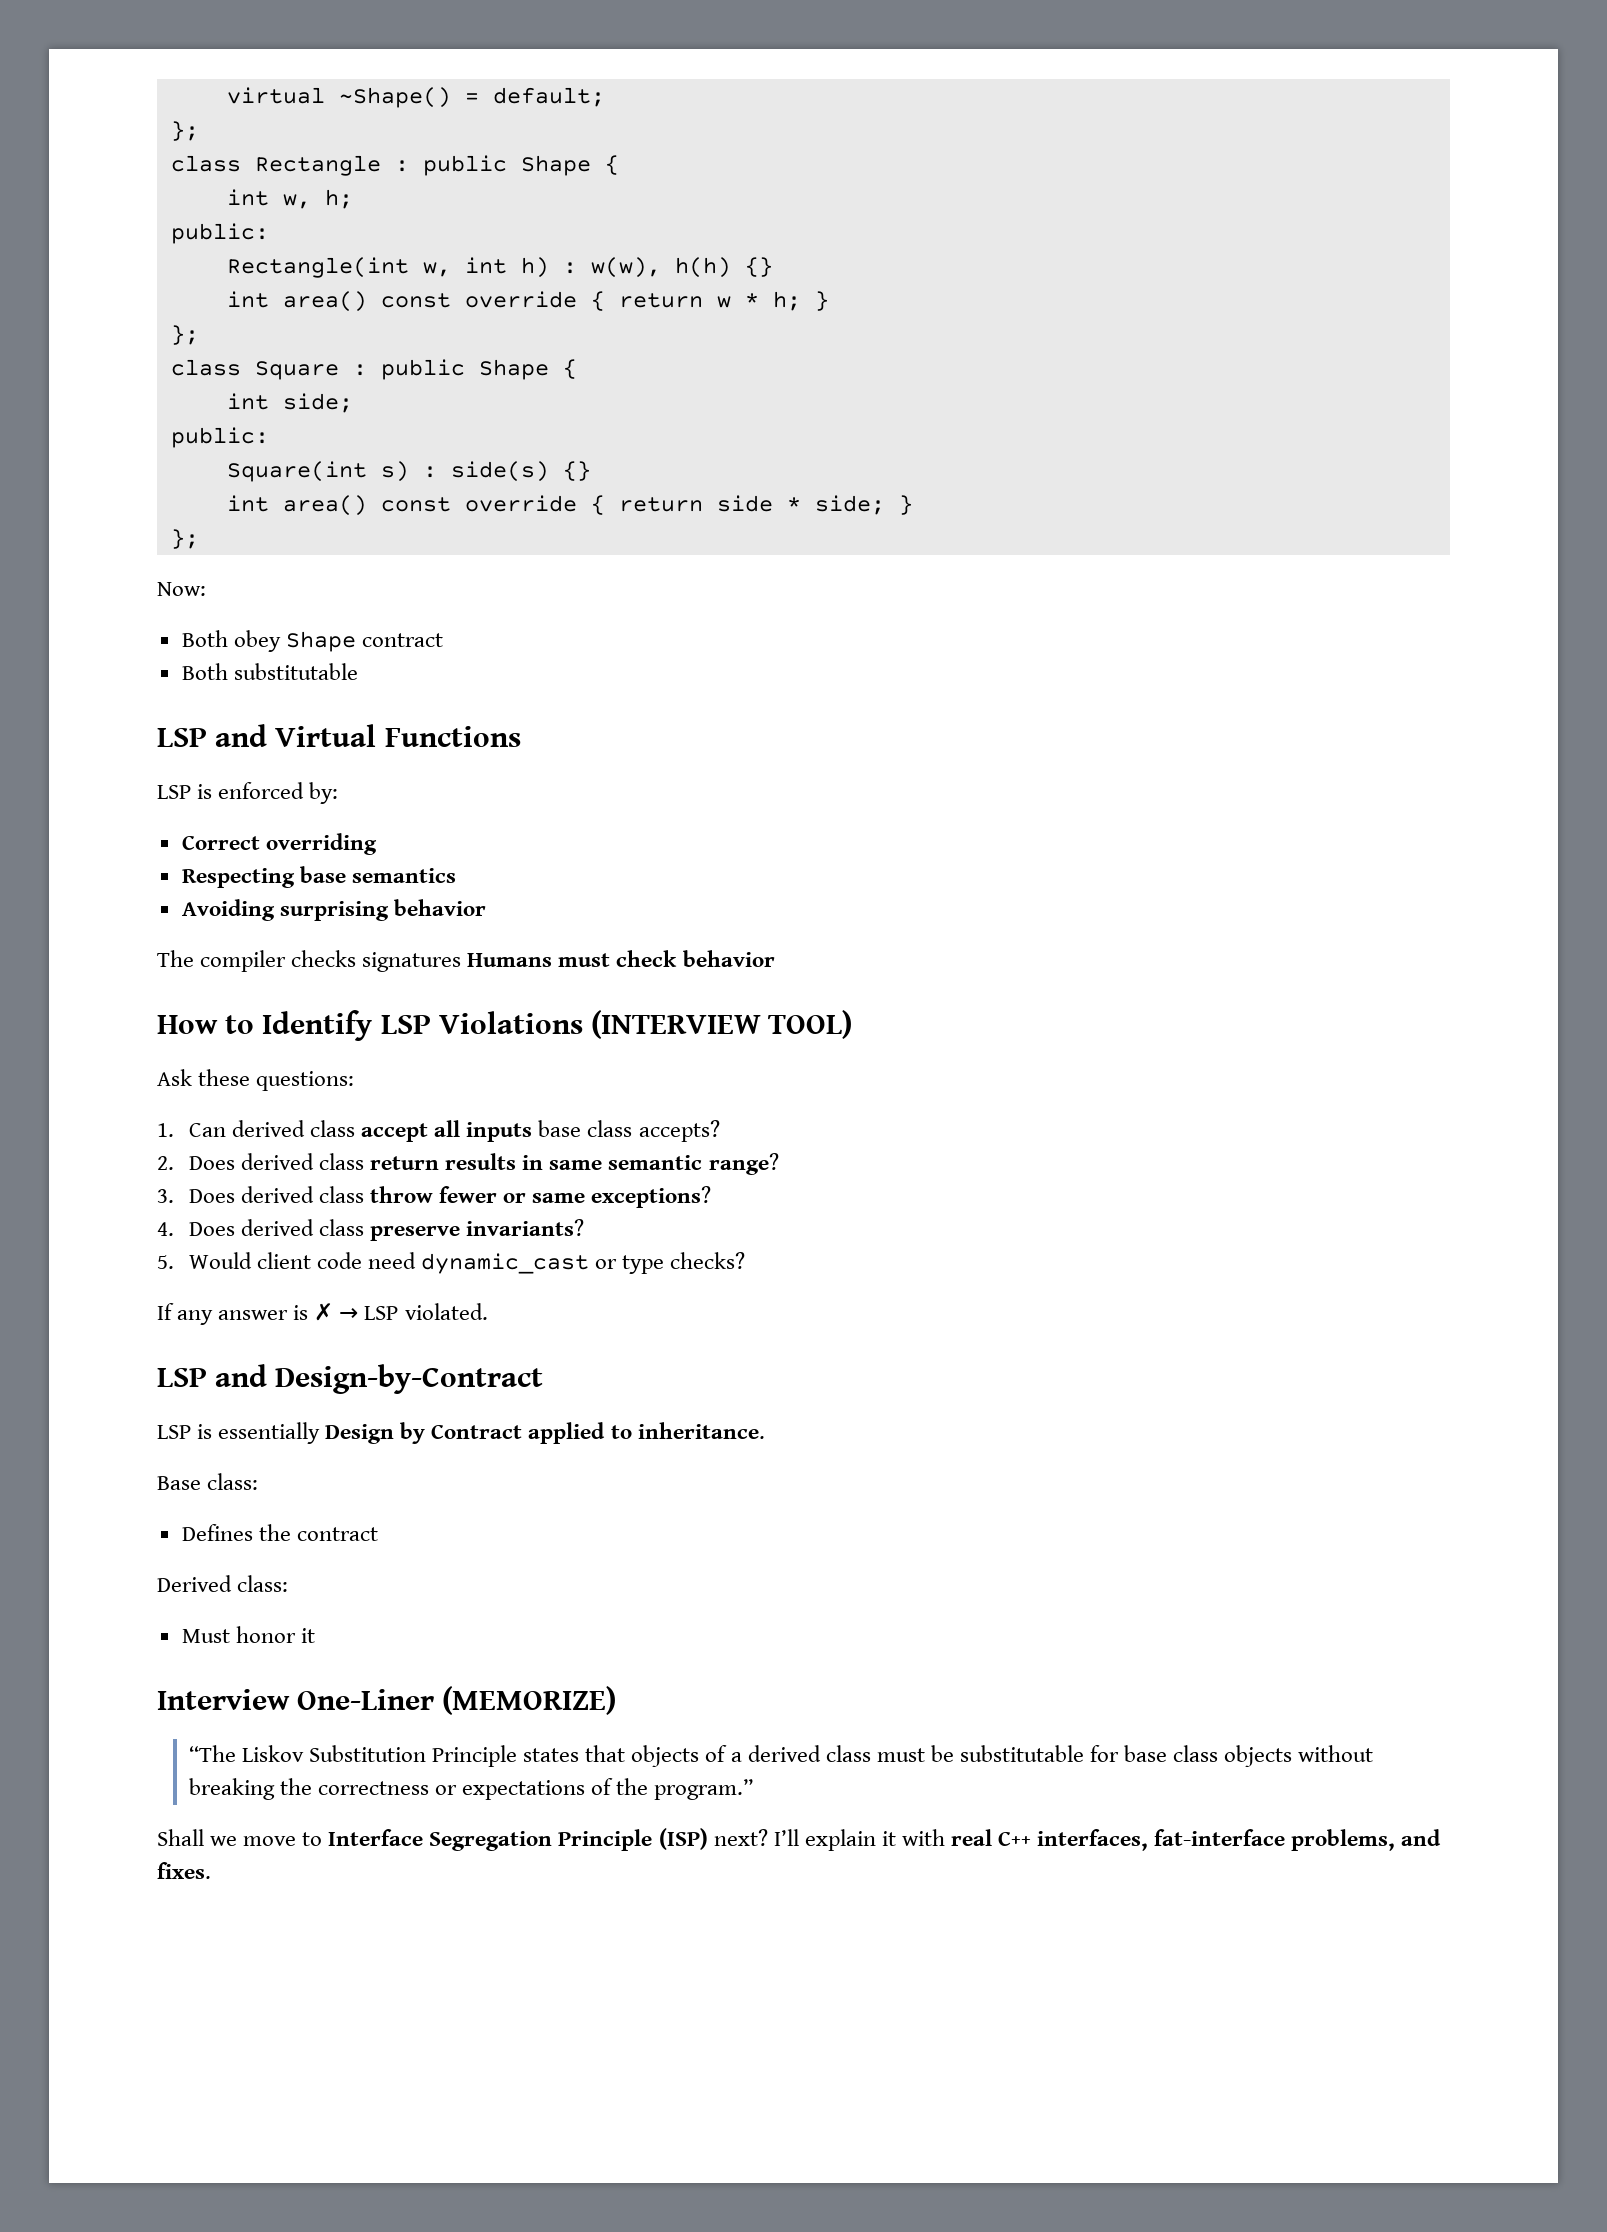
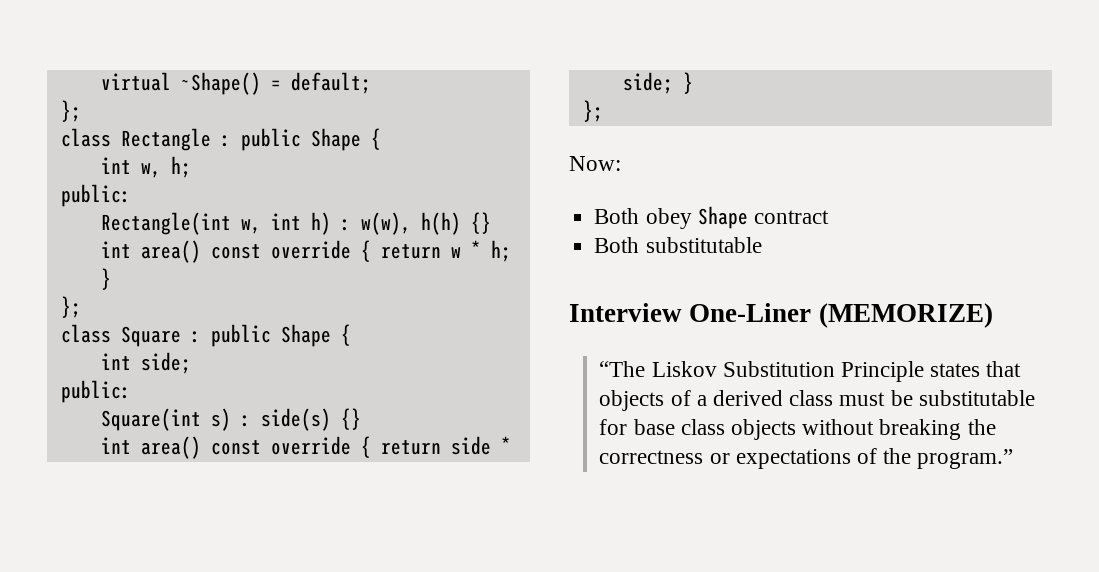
- LSP and Virtual Functions
- LSP is enforced by:
- Correct overriding
- Respecting base semantics
- Avoiding surprising behavior
- The compiler checks signatures Humans must check behavior
- How to Identify LSP Violations (INTERVIEW TOOL)
- Ask these questions:
- 1. Can derived class accept all inputs base class accepts?
- 2. Does derived class return results in same semantic range?
- 3. Does derived class throw fewer or same exceptions?
- 4. Does derived class preserve invariants?
- 5. Would client code need dynamic_cast or type checks?
- If any answer is ✗ → LSP violated.
- LSP and Design-by-Contract
- LSP is essentially Design by Contract applied to inheritance.
- Base class:
- Defines the contract
- Derived class:
- Must honor it
- Shall we move to Interface Segregation Principle (ISP) next? I’ll explain it with real C++ interfaces, fat-interface problems, and fixes.

